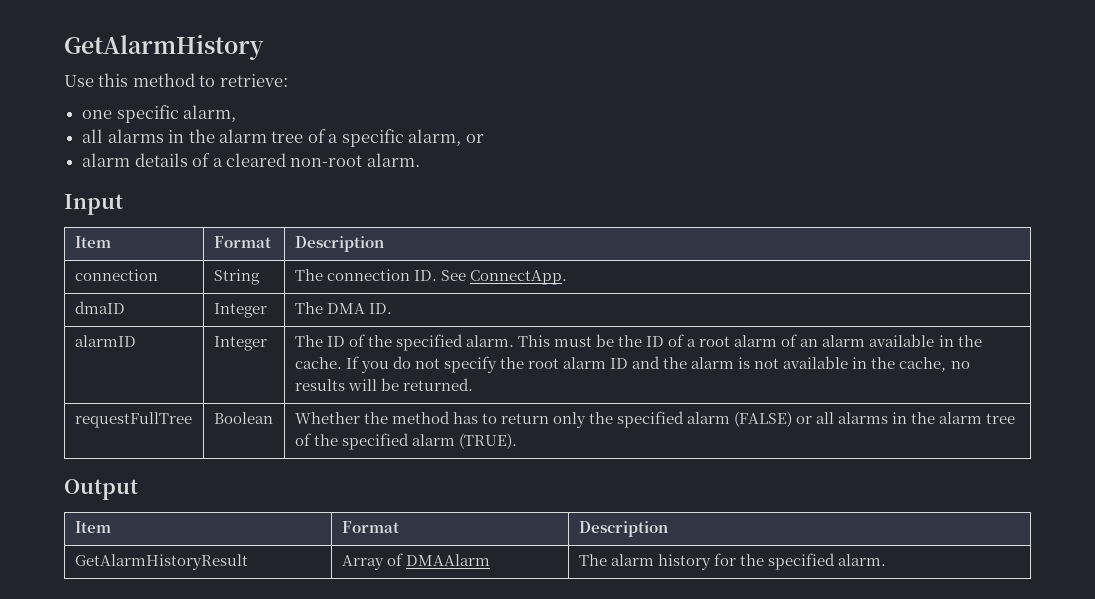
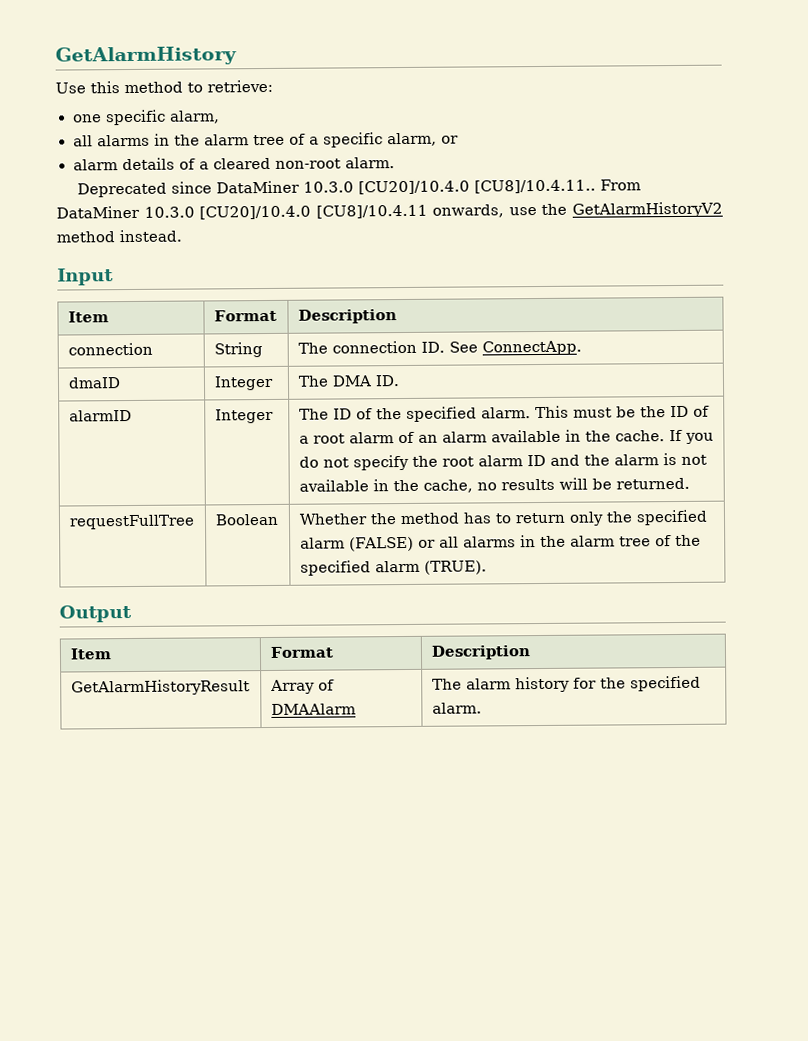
+ Deprecated since DataMiner 10.3.0 [CU20]/10.4.0 [CU8]/10.4.11.. From DataMiner 10.3.0 [CU20]/10.4.0 [CU8]/10.4.11 onwards, use the GetAlarmHistoryV2 method instead.

